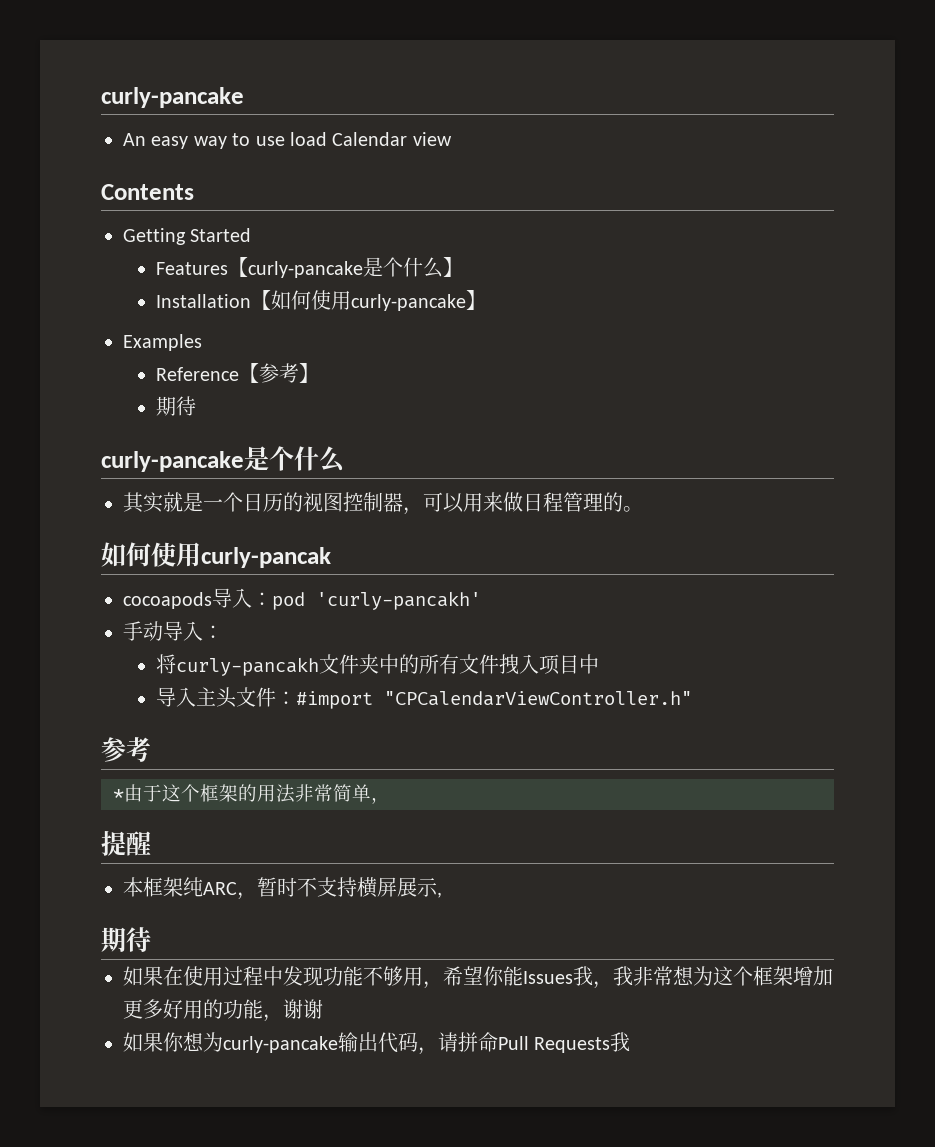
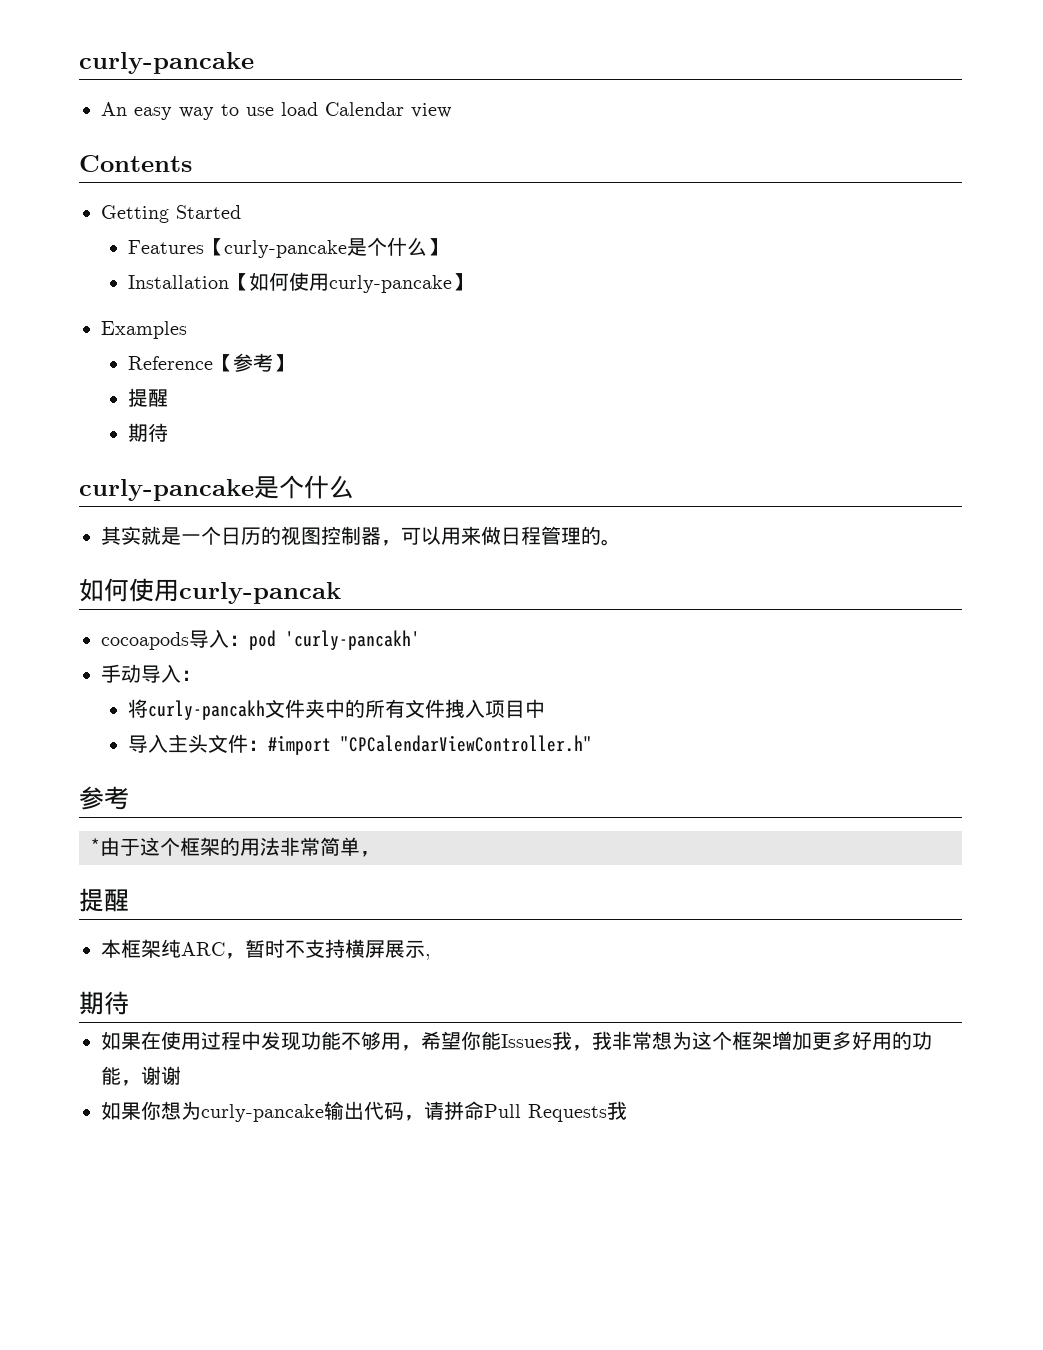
  Reference【参考】
+ 提醒

